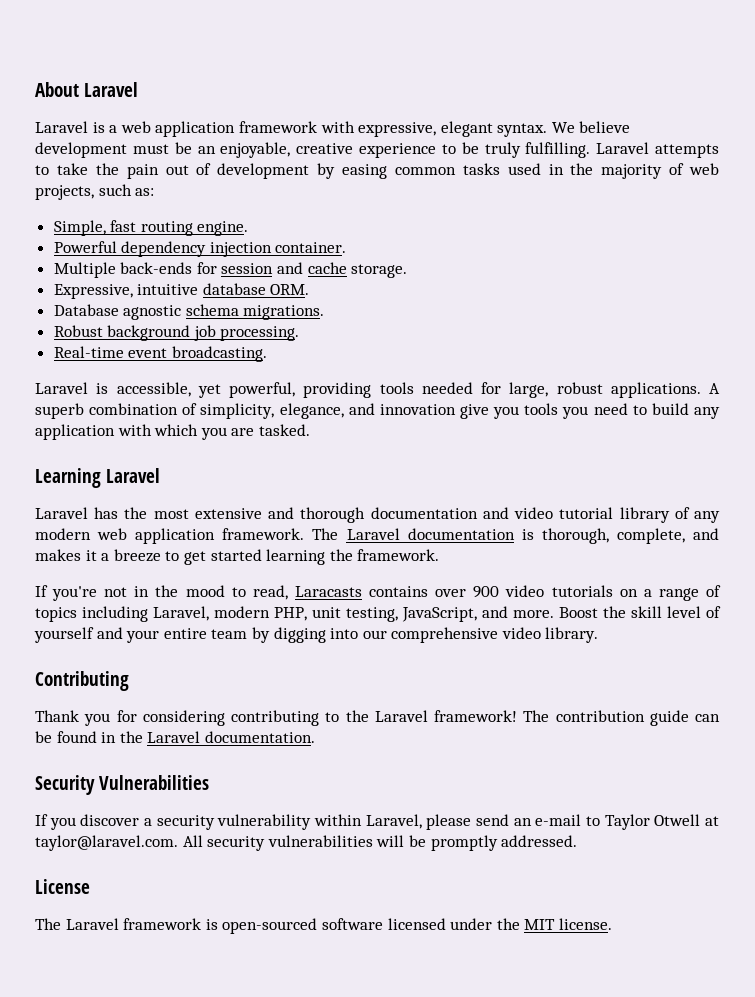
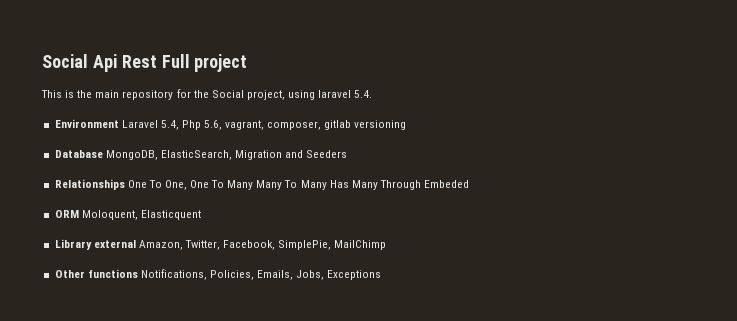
- About Laravel
- Laravel is a web application framework with expressive, elegant syntax. We believe development must be an enjoyable, creative experience to be truly fulfilling. Laravel attempts to take the pain out of development by easing common tasks used in the majority of web projects, such as:
- Simple, fast routing engine.
- Powerful dependency injection container.
- Multiple back-ends for session and cache storage.
- Expressive, intuitive database ORM.
- Database agnostic schema migrations.
- Robust background job processing.
- Real-time event broadcasting.
- Laravel is accessible, yet powerful, providing tools needed for large, robust applications. A superb combination of simplicity, elegance, and innovation give you tools you need to build any application with which you are tasked.
- Learning Laravel
- Laravel has the most extensive and thorough documentation and video tutorial library of any modern web application framework. The Laravel documentation is thorough, complete, and makes it a breeze to get started learning the framework.
- If you're not in the mood to read, Laracasts contains over 900 video tutorials on a range of topics including Laravel, modern PHP, unit testing, JavaScript, and more. Boost the skill level of yourself and your entire team by digging into our comprehensive video library.
- Contributing
- Thank you for considering contributing to the Laravel framework! The contribution guide can be found in the Laravel documentation.
- Security Vulnerabilities
- If you discover a security vulnerability within Laravel, please send an e-mail to Taylor Otwell at taylor@laravel.com. All security vulnerabilities will be promptly addressed.
- License
- The Laravel framework is open-sourced software licensed under the MIT license.
+ Social Api Rest Full project
+ This is the main repository for the Social project, using laravel 5.4.
+ Environment Laravel 5.4, Php 5.6, vagrant, composer, gitlab versioning
+ Database MongoDB, ElasticSearch, Migration and Seeders
+ Relationships One To One, One To Many Many To Many Has Many Through Embeded
+ ORM Moloquent, Elasticquent
+ Library external Amazon, Twitter, Facebook, SimplePie, MailChimp
+ Other functions Notifications, Policies, Emails, Jobs, Exceptions

